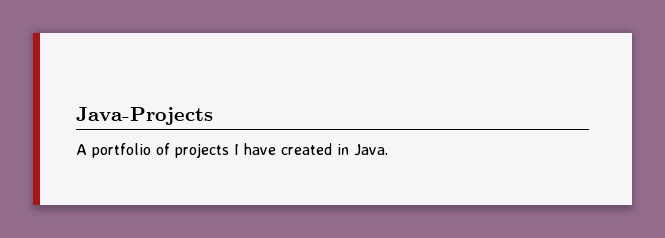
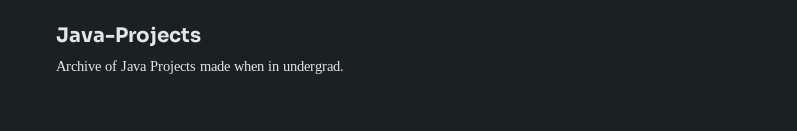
- A portfolio of projects I have created in Java.
+ Archive of Java Projects made when in undergrad.

